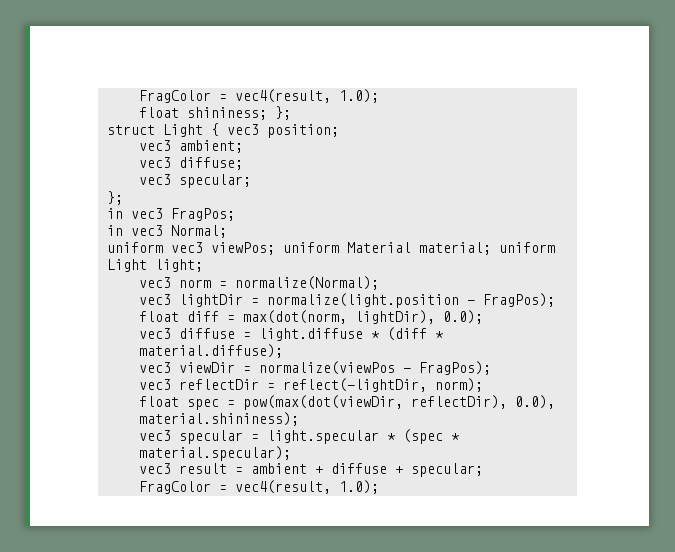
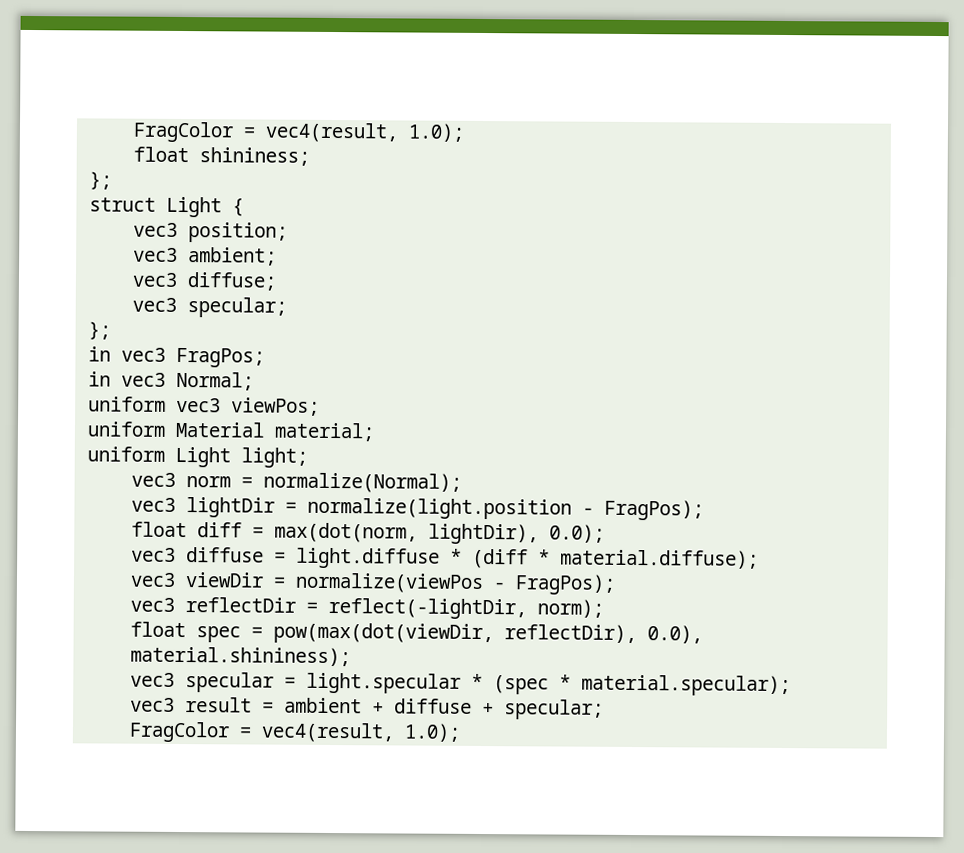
- float shininess; };
+ float shininess;
+ };
- struct Light { vec3 position;
+ struct Light {
+ vec3 position;
- uniform vec3 viewPos; uniform Material material; uniform Light light;
+ uniform vec3 viewPos;
+ uniform Material material;
+ uniform Light light;

